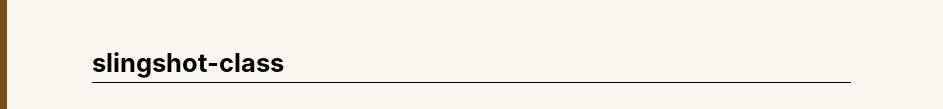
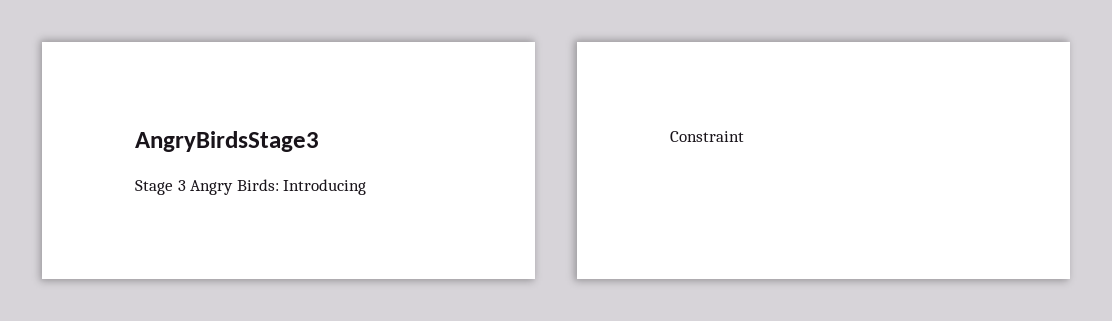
- slingshot-class
+ AngryBirdsStage3
+ Stage 3 Angry Birds: Introducing Constraint

